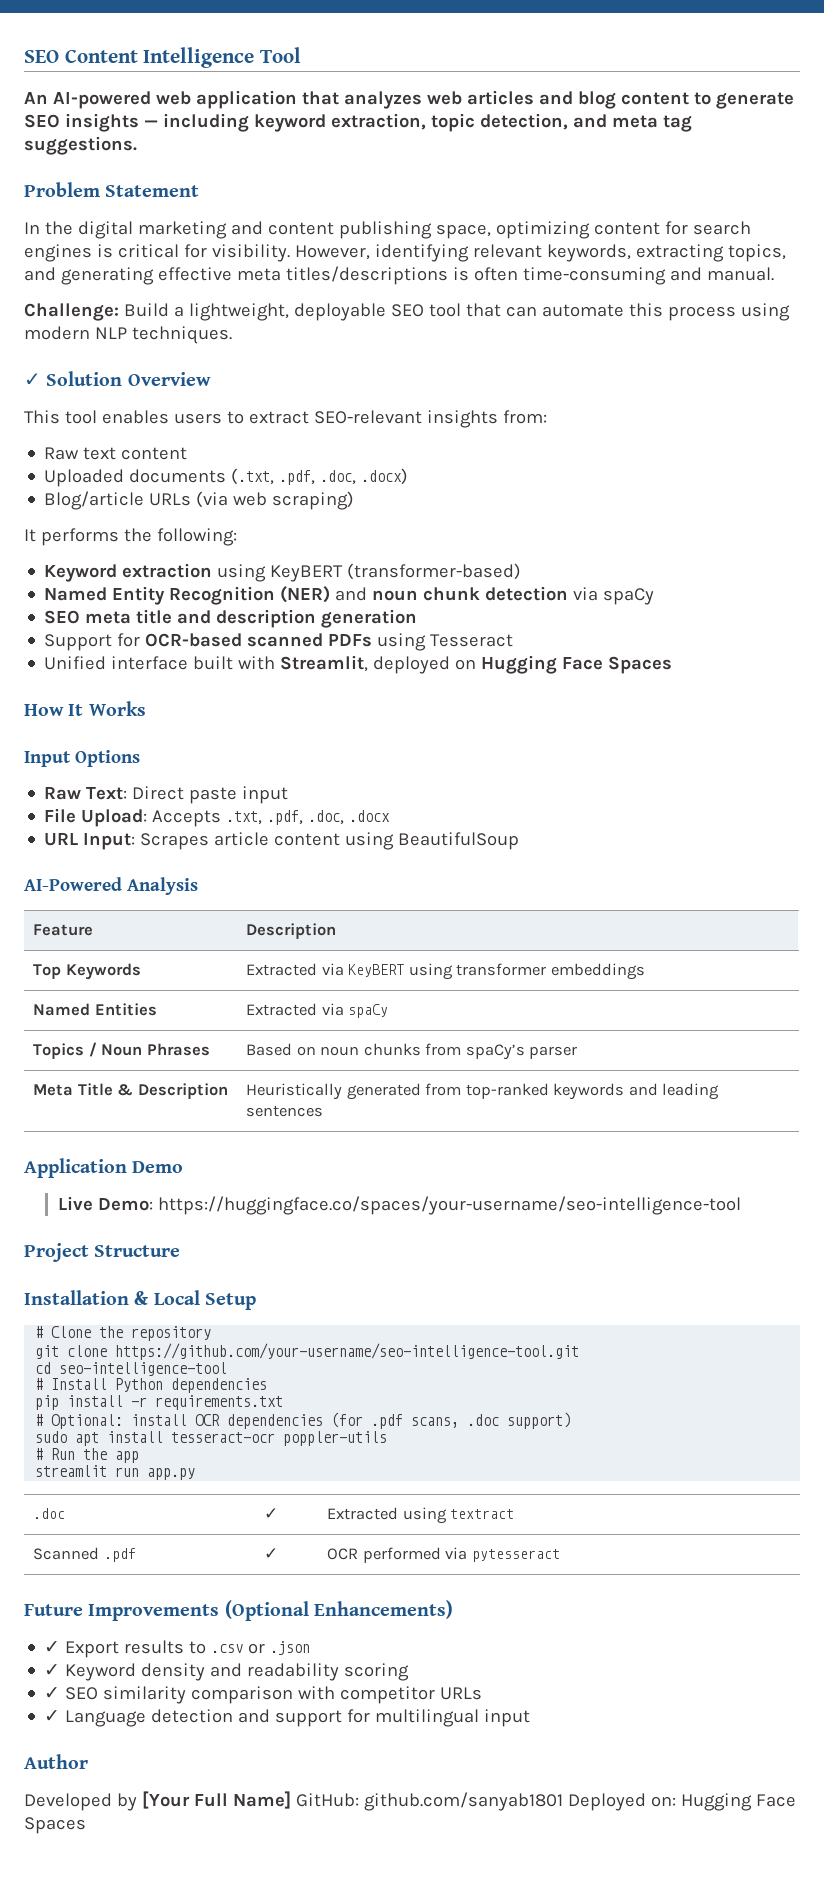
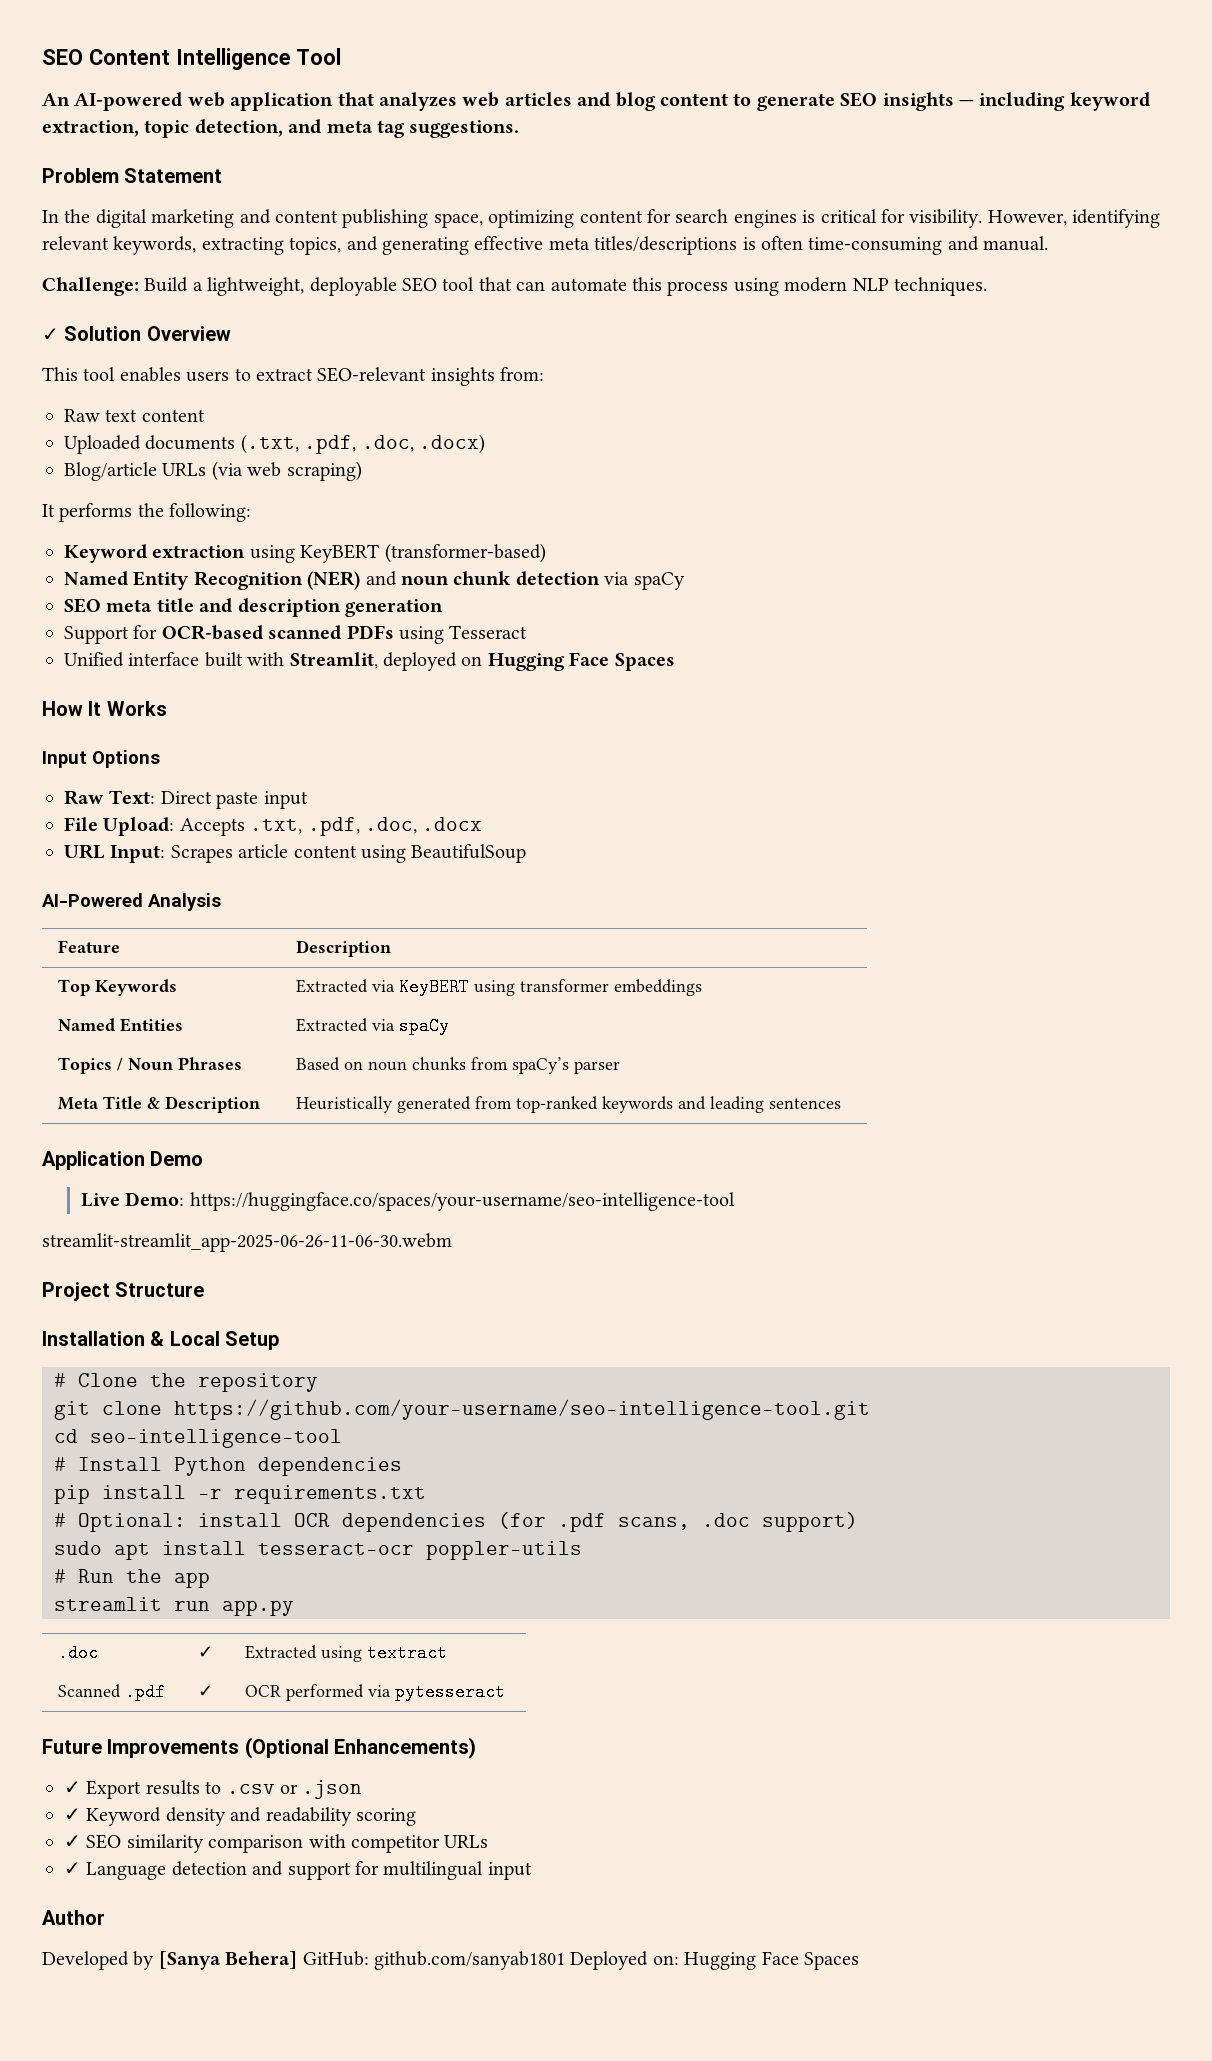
+ streamlit-streamlit_app-2025-06-26-11-06-30.webm
- Developed by [Your Full Name] GitHub: github.com/sanyab1801 Deployed on: Hugging Face Spaces
+ Developed by [Sanya Behera] GitHub: github.com/sanyab1801 Deployed on: Hugging Face Spaces

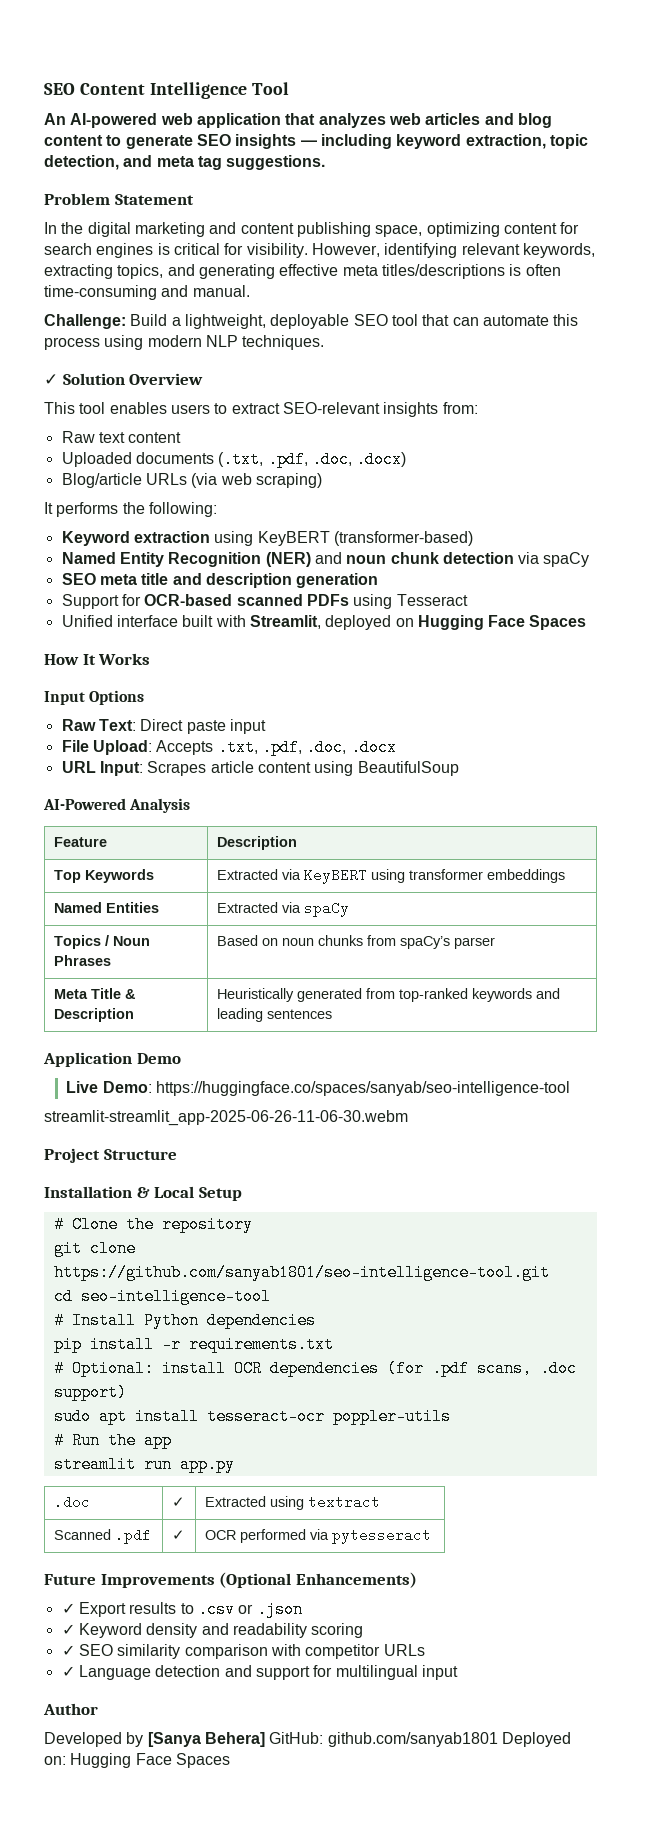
- Live Demo: https://huggingface.co/spaces/your-username/seo-intelligence-tool
+ Live Demo: https://huggingface.co/spaces/sanyab/seo-intelligence-tool
- git clone https://github.com/your-username/seo-intelligence-tool.git
+ git clone https://github.com/sanyab1801/seo-intelligence-tool.git

